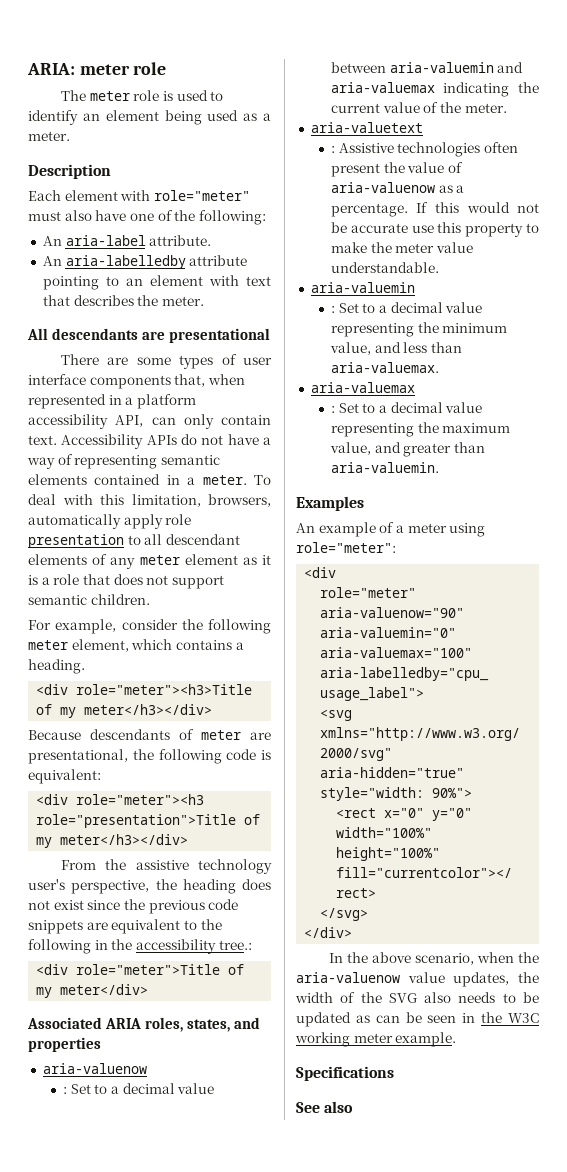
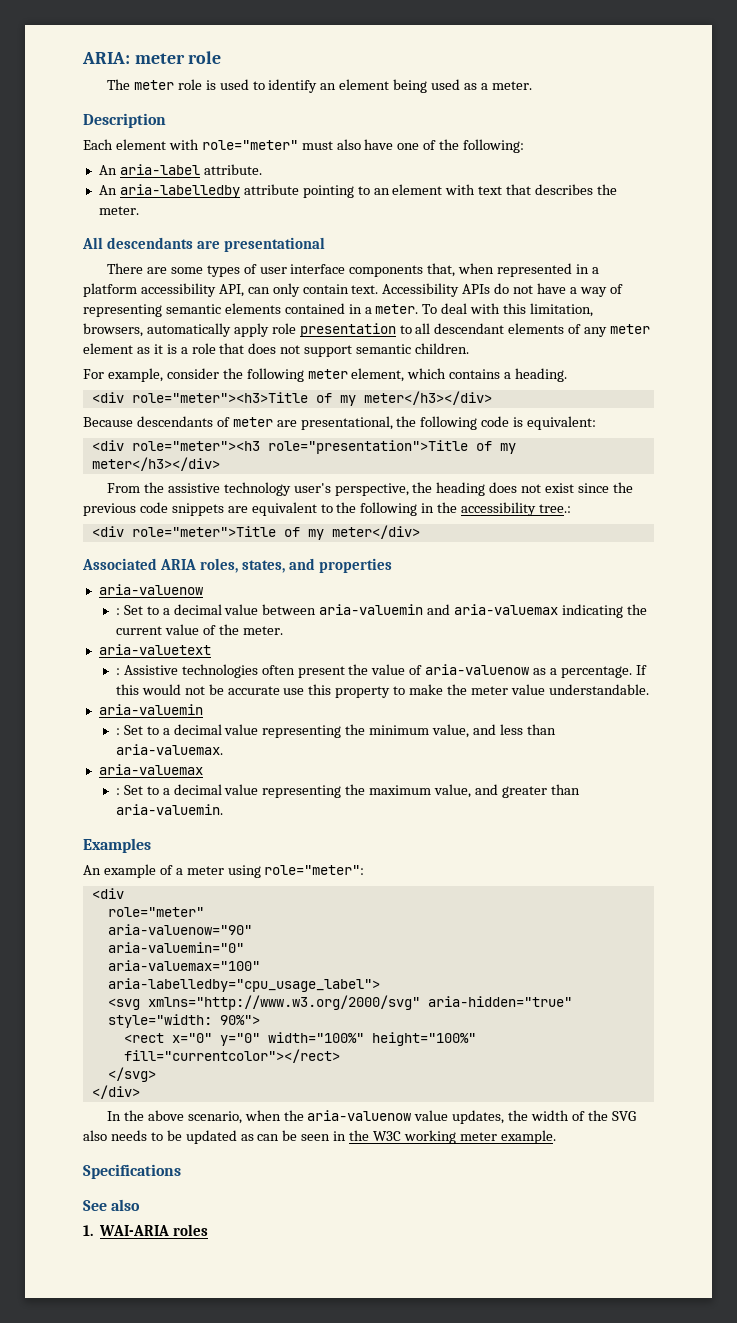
+ 1. WAI-ARIA roles

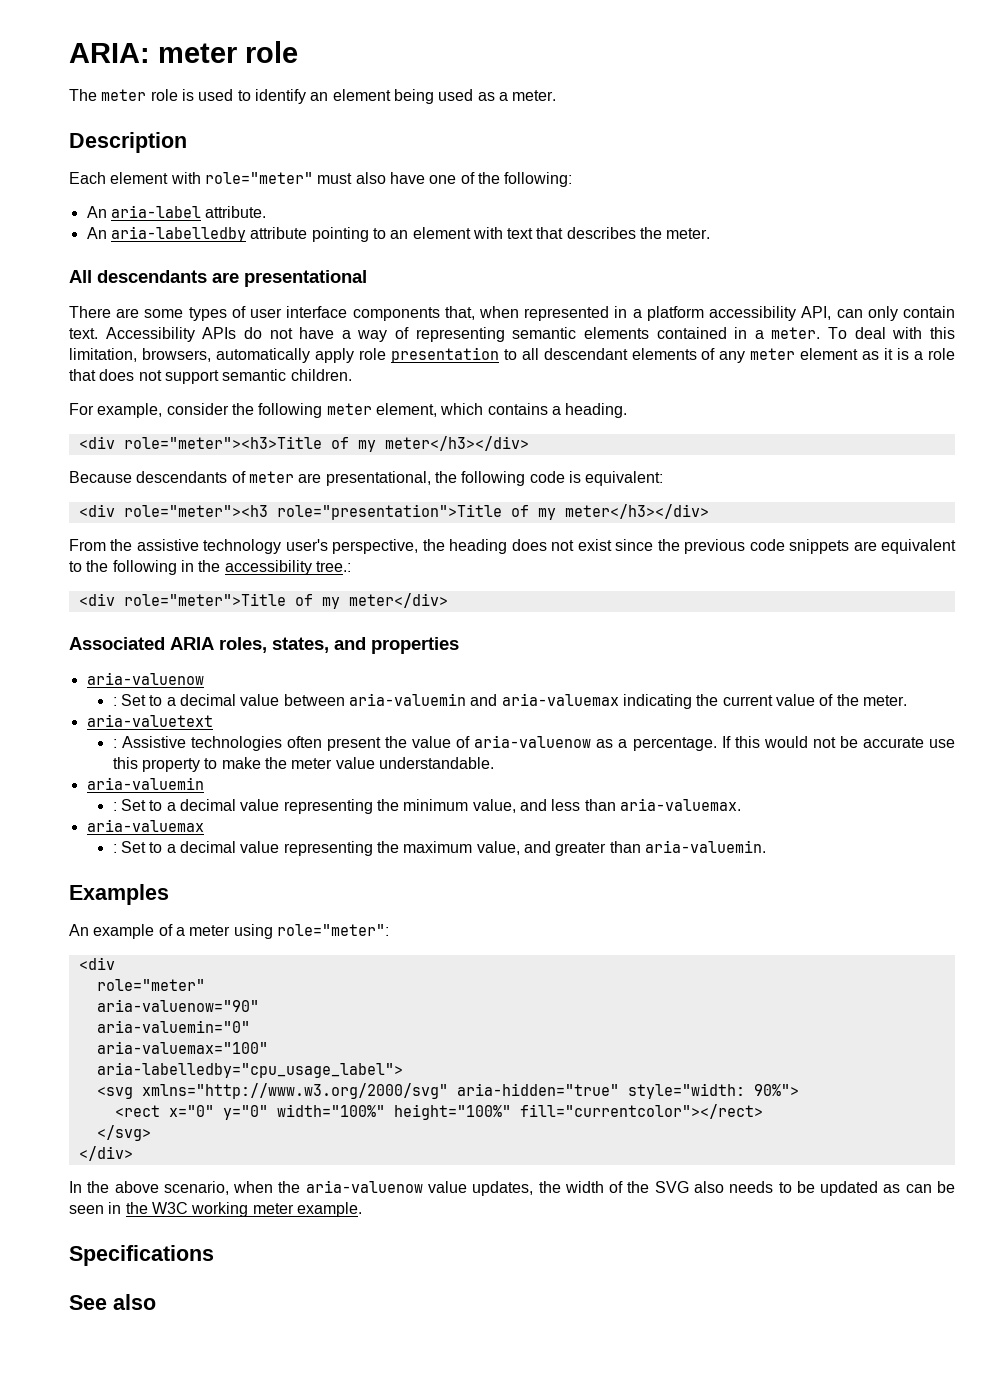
- 1. WAI-ARIA roles

